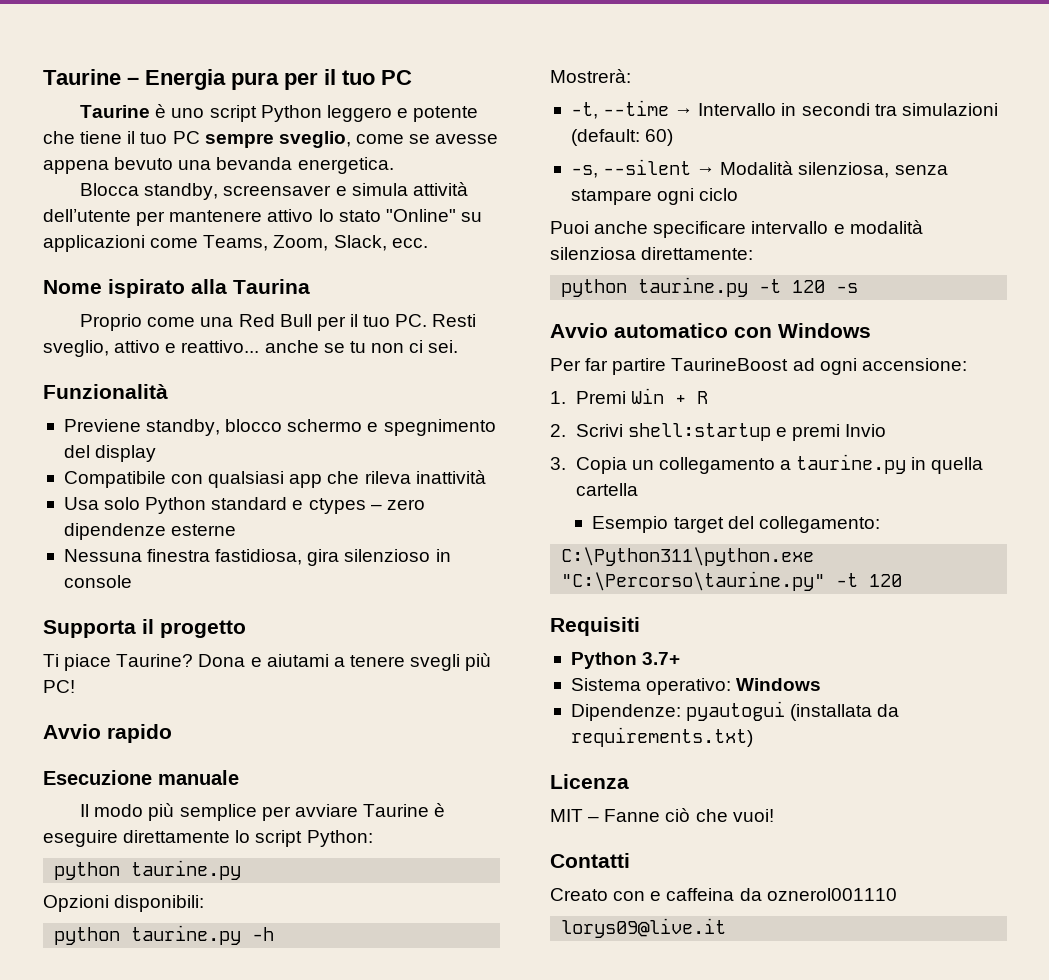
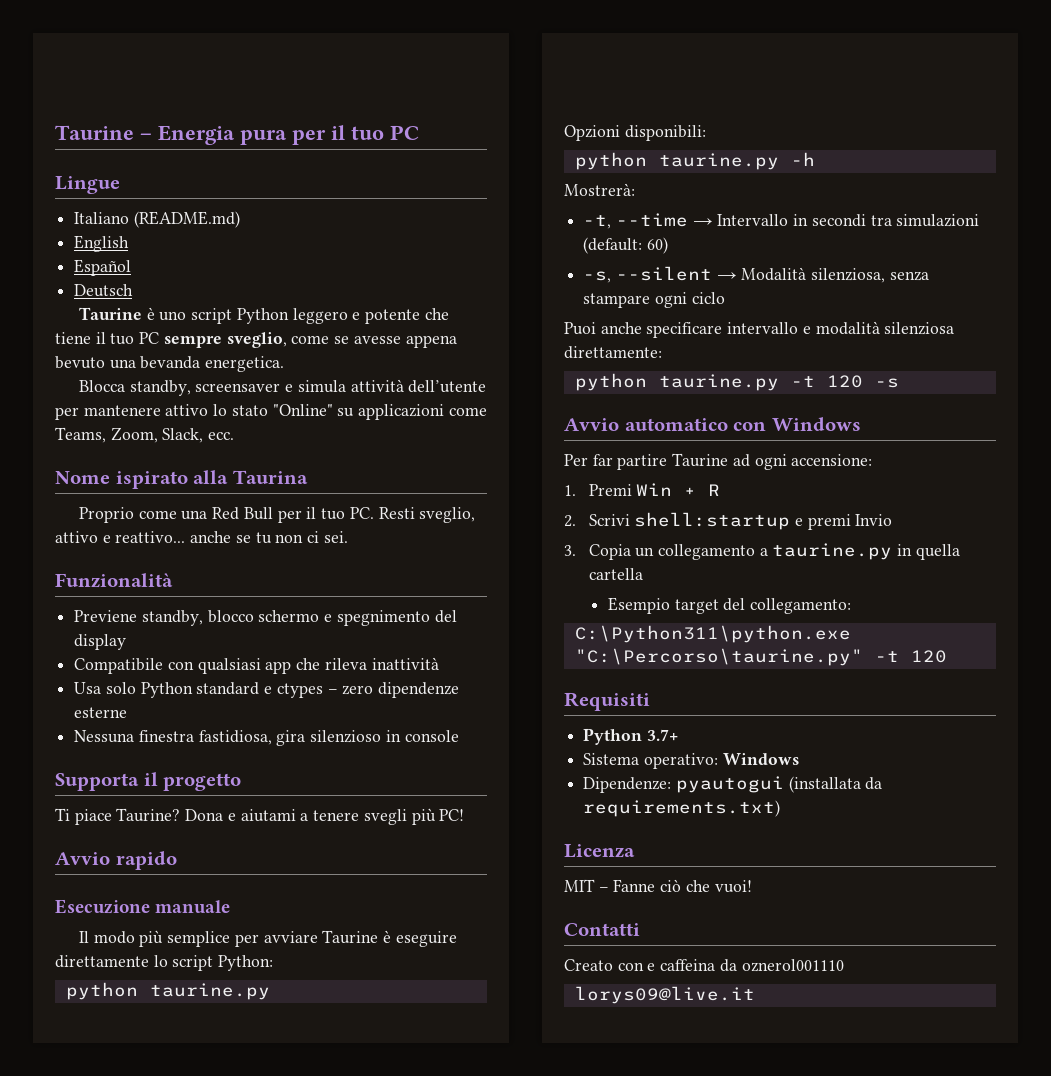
+ Lingue
+ Italiano (README.md)
+ English
+ Español
+ Deutsch
- Per far partire TaurineBoost ad ogni accensione:
+ Per far partire Taurine ad ogni accensione:

